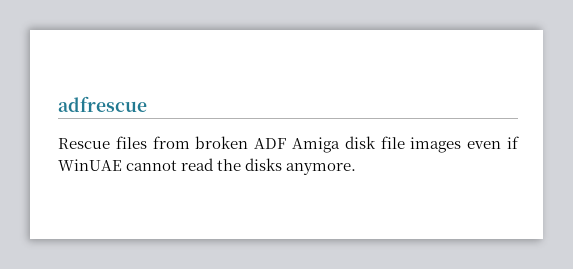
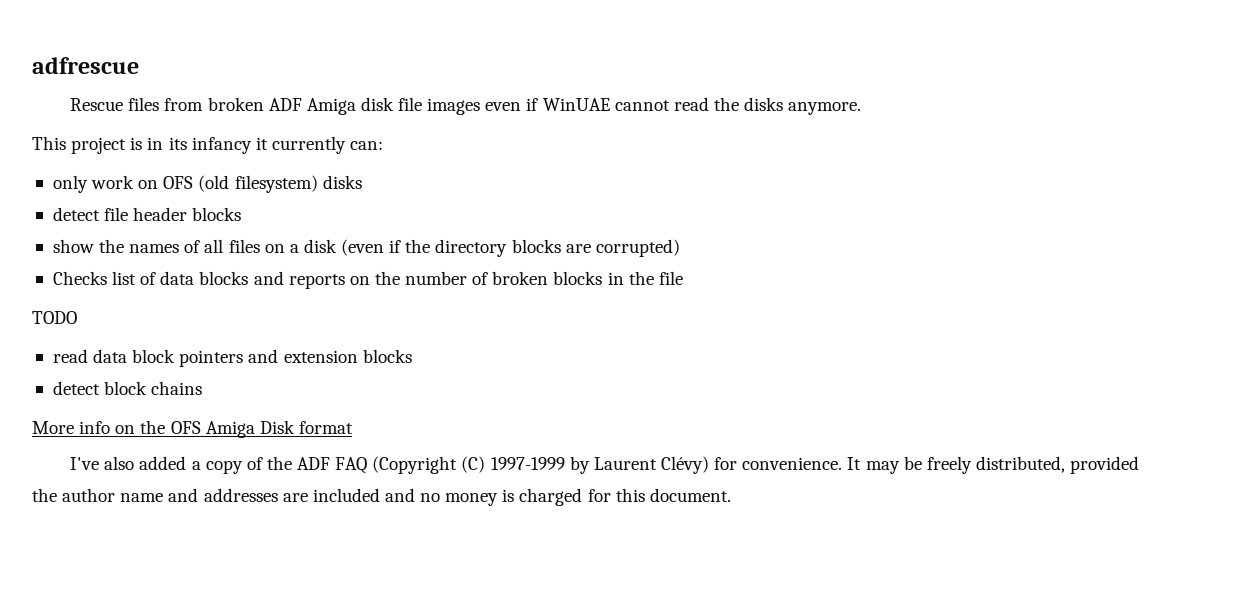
+ This project is in its infancy it currently can:
+ only work on OFS (old filesystem) disks
+ detect file header blocks
+ show the names of all files on a disk (even if the directory blocks are corrupted)
+ Checks list of data blocks and reports on the number of broken blocks in the file
+ TODO
+ read data block pointers and extension blocks
+ detect block chains
+ More info on the OFS Amiga Disk format
+ I've also added a copy of the ADF FAQ (Copyright (C) 1997-1999 by Laurent Clévy) for convenience. It may be freely distributed, provided the author name and addresses are included and no money is charged for this document.

